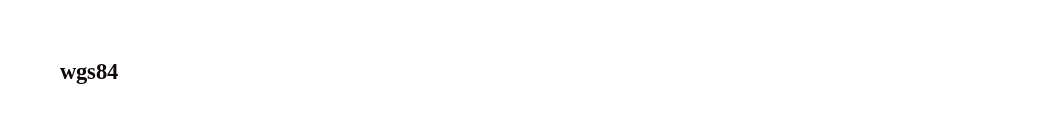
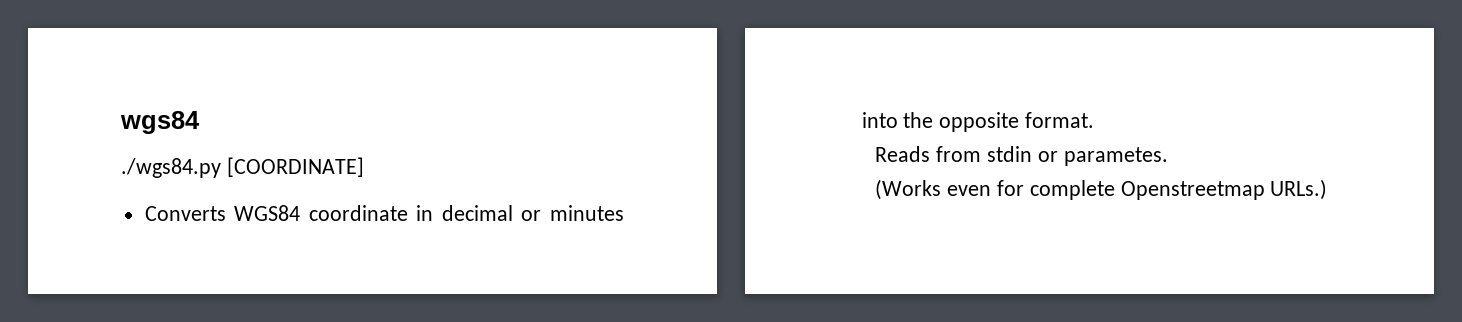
+ ./wgs84.py [COORDINATE]
+ Converts WGS84 coordinate in decimal or minutes into the opposite format.
+ Reads from stdin or parametes.
+ (Works even for complete Openstreetmap URLs.)

